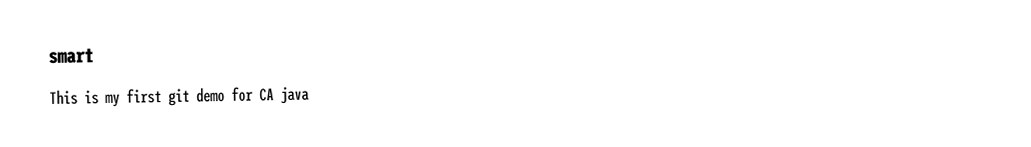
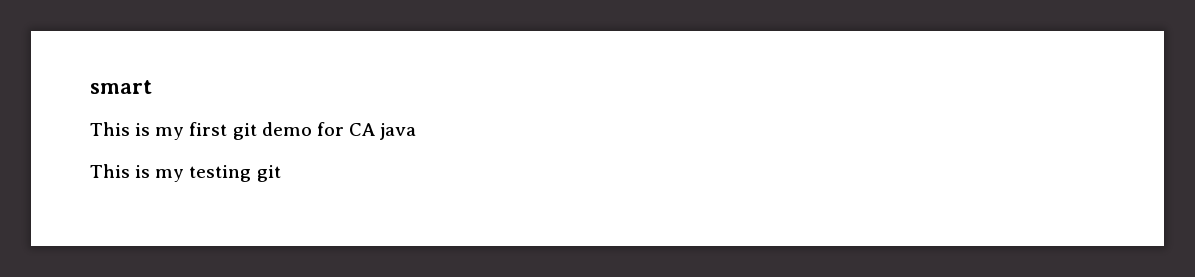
+ This is my testing git

